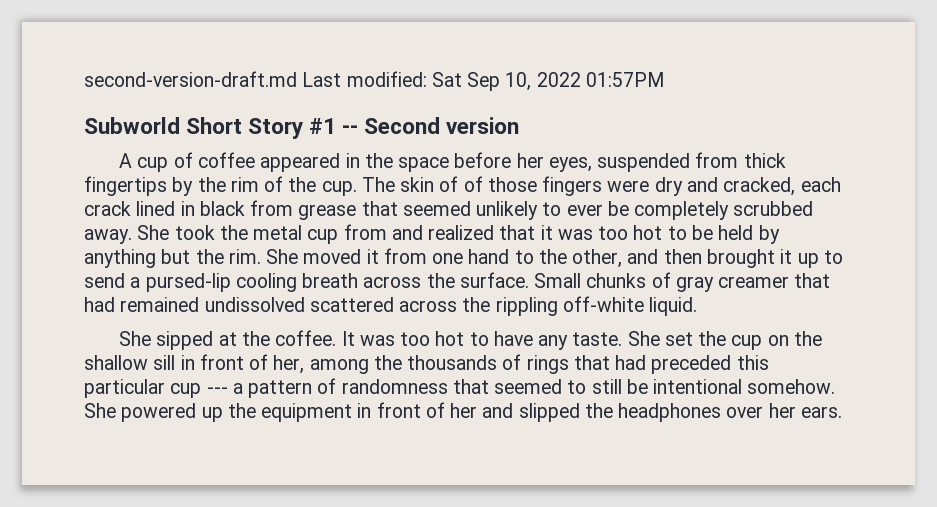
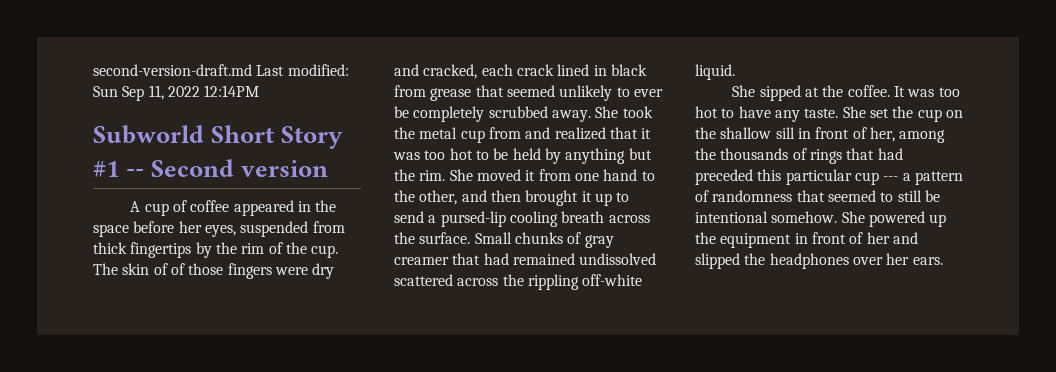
- second-version-draft.md Last modified: Sat Sep 10, 2022 01:57PM
+ second-version-draft.md Last modified: Sun Sep 11, 2022 12:14PM

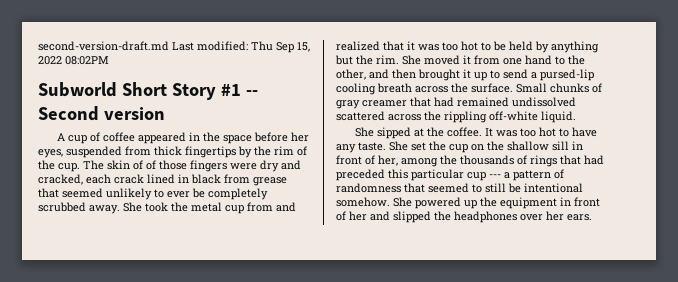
- second-version-draft.md Last modified: Sun Sep 11, 2022 12:14PM
+ second-version-draft.md Last modified: Thu Sep 15, 2022 08:02PM

